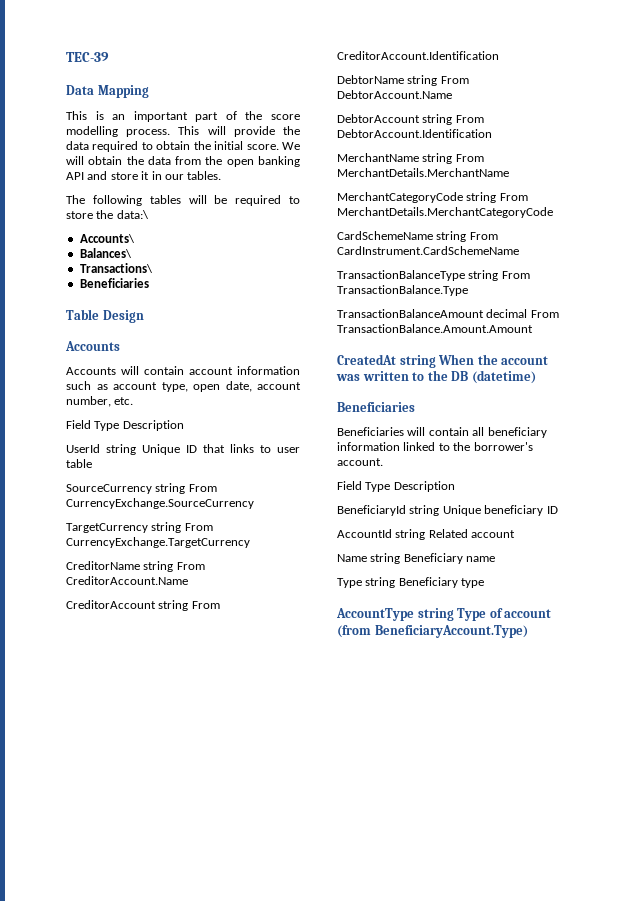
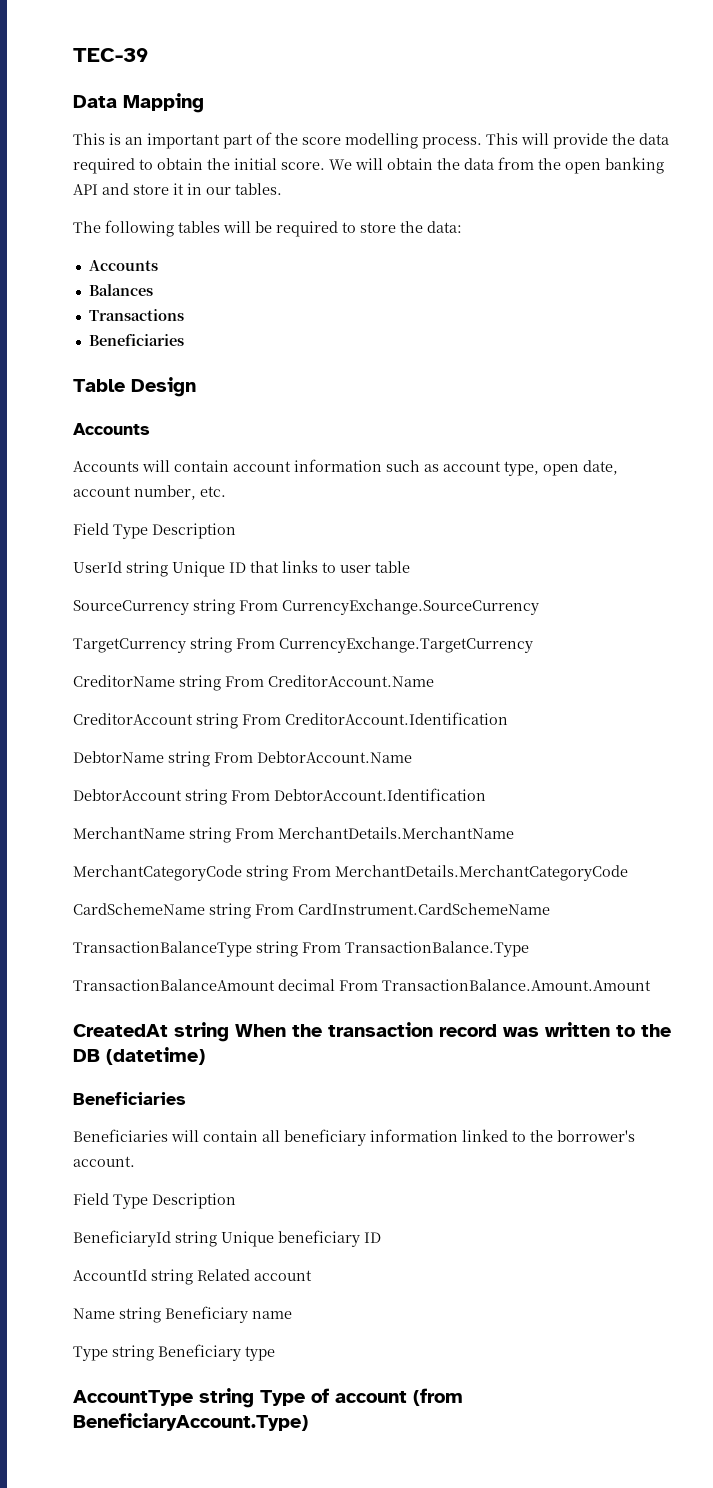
- The following tables will be required to store the data:\
- Accounts\
- Balances\
- Transactions\
+ The following tables will be required to store the data:
+ Accounts
+ Balances
+ Transactions
- CreatedAt string When the account was written to the DB (datetime)
+ CreatedAt string When the transaction record was written to the DB (datetime)

